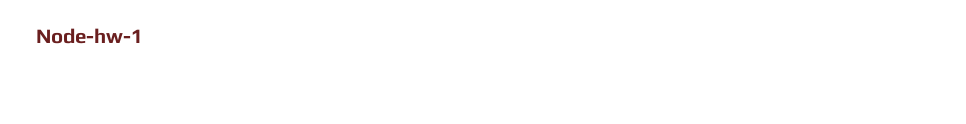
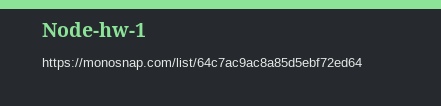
+ https://monosnap.com/list/64c7ac9ac8a85d5ebf72ed64

